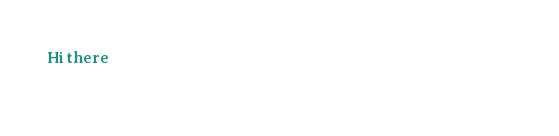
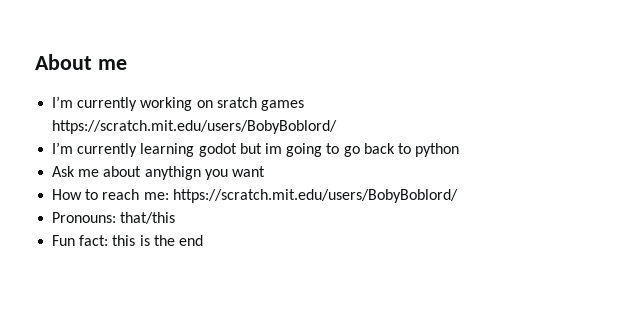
- Hi there
+ About me
+ I’m currently working on sratch games https://scratch.mit.edu/users/BobyBoblord/
+ I’m currently learning godot but im going to go back to python
+ Ask me about anythign you want
+ How to reach me: https://scratch.mit.edu/users/BobyBoblord/
+ Pronouns: that/this
+ Fun fact: this is the end

